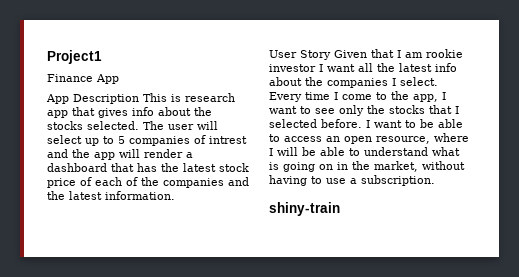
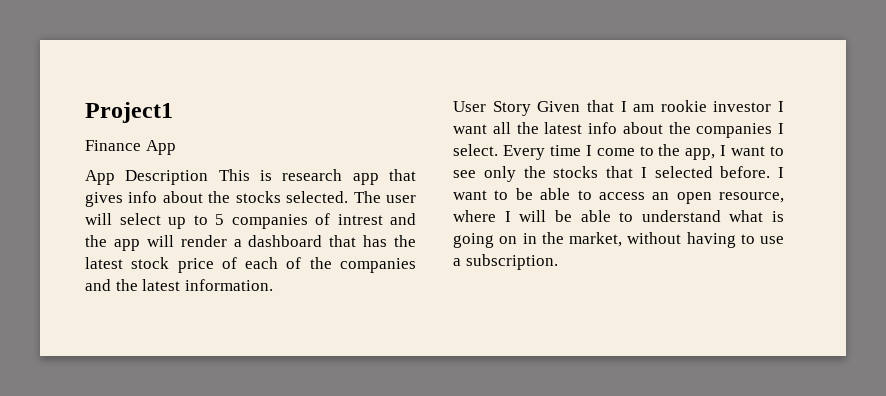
- shiny-train

